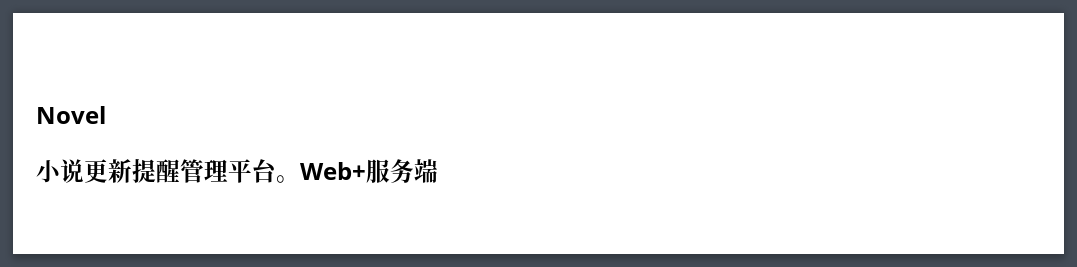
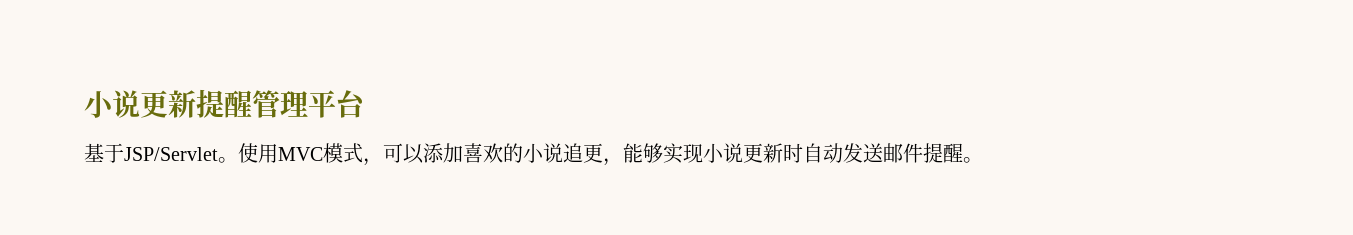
- Novel
- 小说更新提醒管理平台。Web+服务端
+ 小说更新提醒管理平台
+ 基于JSP/Servlet。使用MVC模式，可以添加喜欢的小说追更，能够实现小说更新时自动发送邮件提醒。

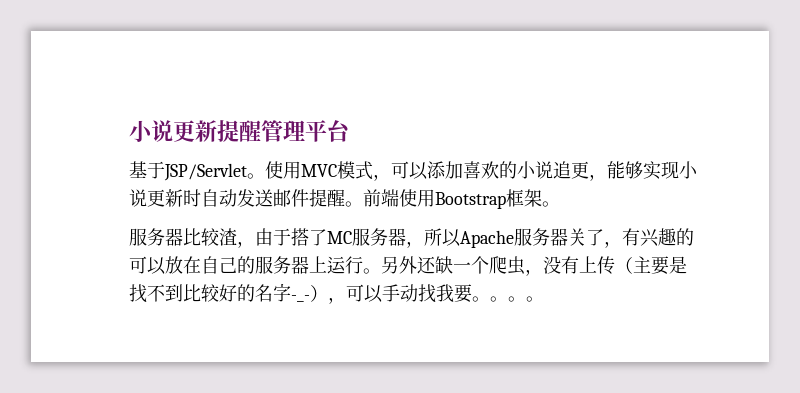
+ 前端使用Bootstrap框架。
+ 服务器比较渣，由于搭了MC服务器，所以Apache服务器关了，有兴趣的可以放在自己的服务器上运行。另外还缺一个爬虫，没有上传（主要是找不到比较好的名字-_-），可以手动找我要。。。。

